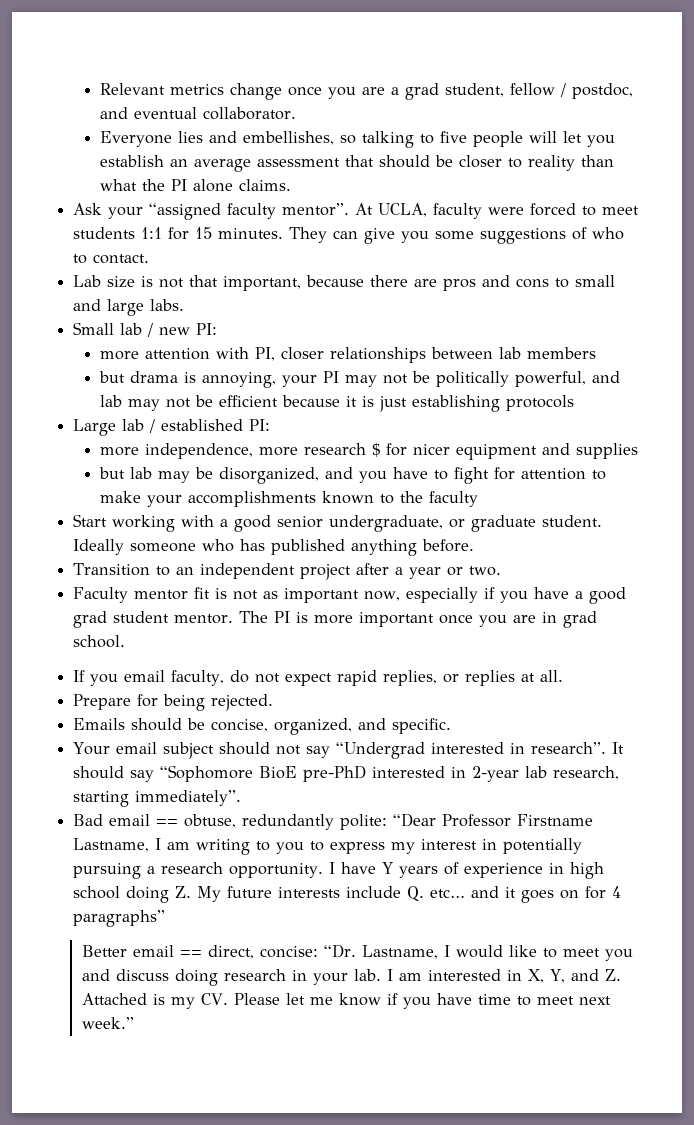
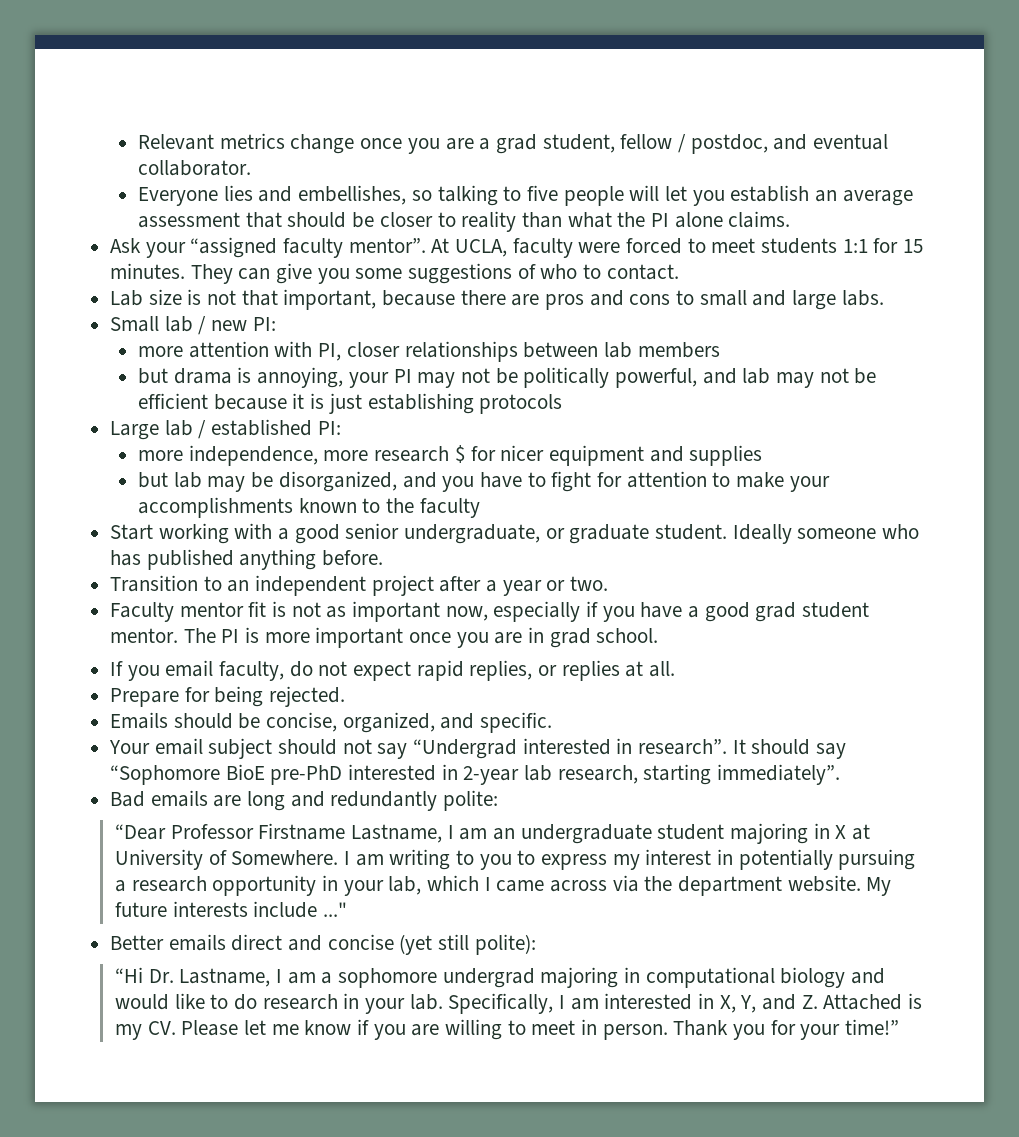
- Bad email == obtuse, redundantly polite: “Dear Professor Firstname Lastname, I am writing to you to express my interest in potentially pursuing a research opportunity. I have Y years of experience in high school doing Z. My future interests include Q. etc… and it goes on for 4 paragraphs”
- Better email == direct, concise: “Dr. Lastname, I would like to meet you and discuss doing research in your lab.
+ Bad emails are long and redundantly polite:
+ “Dear Professor Firstname Lastname, I am an undergraduate student majoring in X at University of Somewhere. I am writing to you to express my interest in potentially pursuing a research opportunity in your lab, which I came across via the department website. My future interests include ..."
+ Better emails direct and concise (yet still polite):
+ “Hi Dr. Lastname, I am a sophomore undergrad majoring in computational biology and would like to do research in your lab.
- I am interested in X, Y, and Z. Attached is my CV. Please let me know if you have time to meet next week.”
+ Specifically, I am interested in X, Y, and Z. Attached is my CV. Please let me know if you are willing to meet in person. Thank you for your time!”

